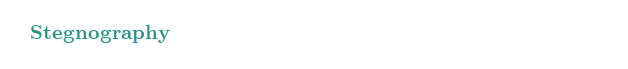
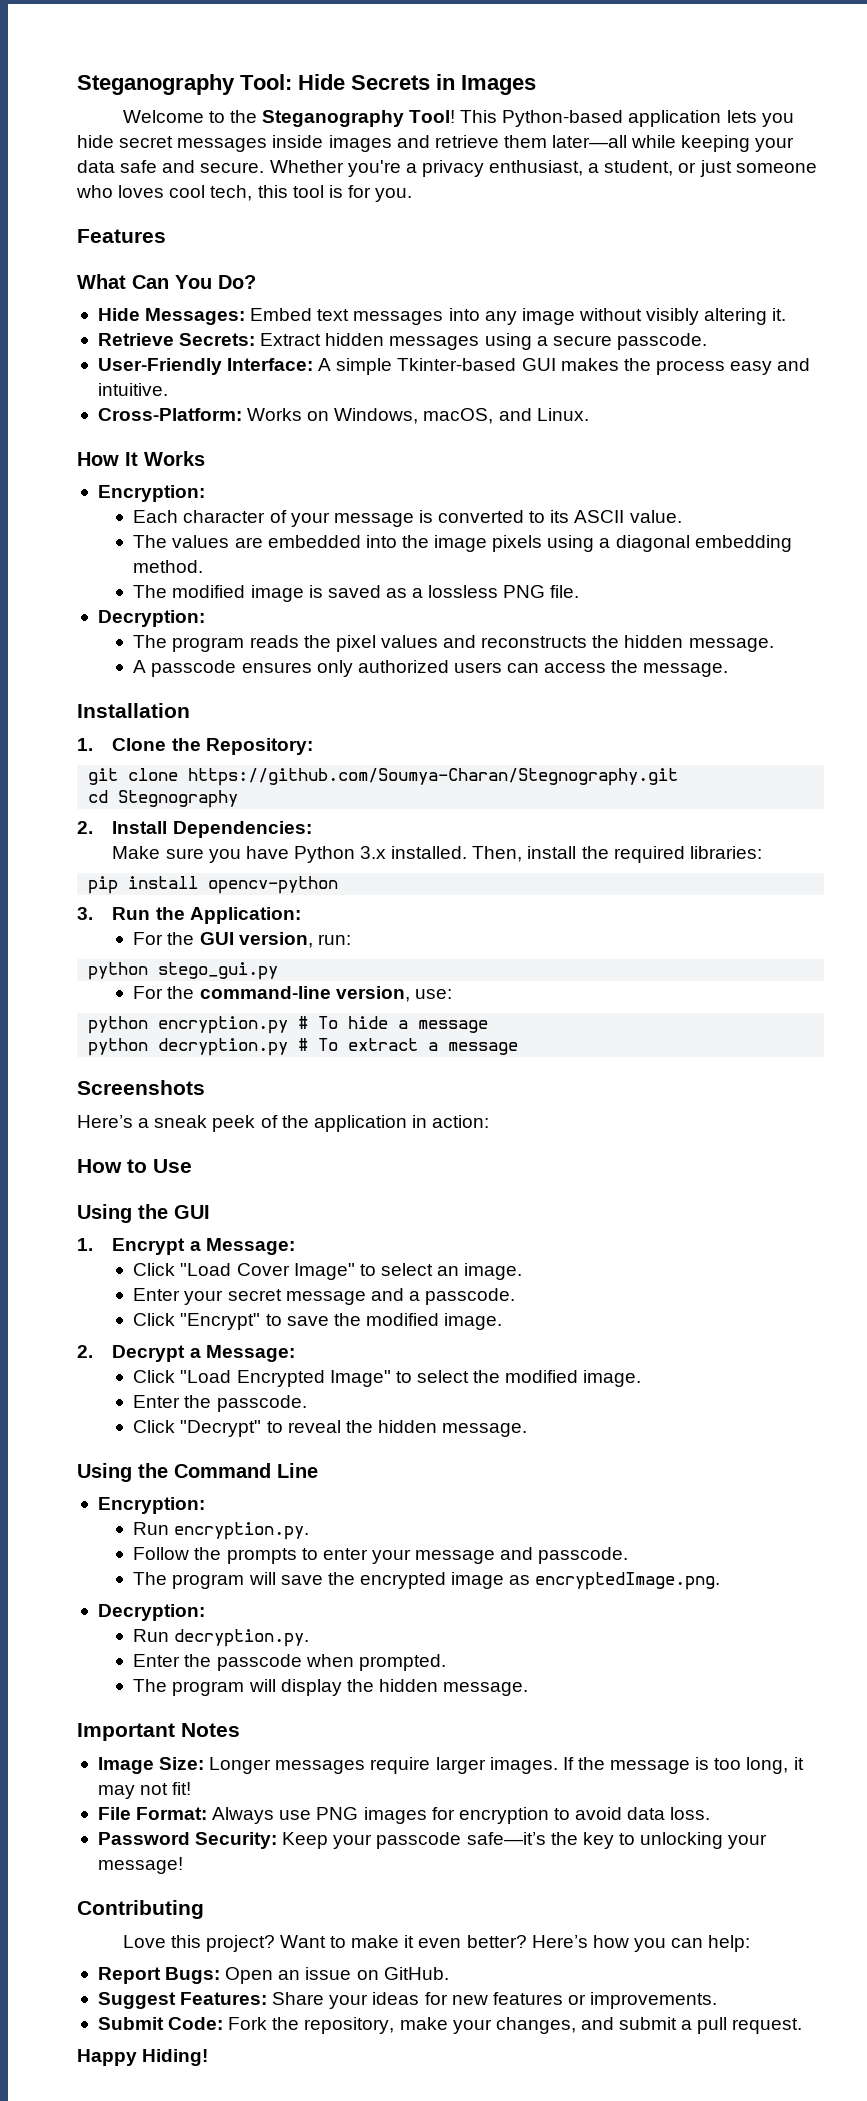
- Stegnography
+ Steganography Tool: Hide Secrets in Images
+ Welcome to the Steganography Tool! This Python-based application lets you hide secret messages inside images and retrieve them later—all while keeping your data safe and secure. Whether you're a privacy enthusiast, a student, or just someone who loves cool tech, this tool is for you.
+ Features
+ What Can You Do?
+ Hide Messages: Embed text messages into any image without visibly altering it.
+ Retrieve Secrets: Extract hidden messages using a secure passcode.
+ User-Friendly Interface: A simple Tkinter-based GUI makes the process easy and intuitive.
+ Cross-Platform: Works on Windows, macOS, and Linux.
+ How It Works
+ Encryption:
+ Each character of your message is converted to its ASCII value.
+ The values are embedded into the image pixels using a diagonal embedding method.
+ The modified image is saved as a lossless PNG file.
+ Decryption:
+ The program reads the pixel values and reconstructs the hidden message.
+ A passcode ensures only authorized users can access the message.
+ Installation
+ 1. Clone the Repository:
+ git clone https://github.com/Soumya-Charan/Stegnography.git
+ cd Stegnography
+ 2. Install Dependencies:
+ Make sure you have Python 3.x installed. Then, install the required libraries:
+ pip install opencv-python
+ 3. Run the Application:
+ For the GUI version, run:
+ python stego_gui.py
+ For the command-line version, use:
+ python encryption.py # To hide a message
+ python decryption.py # To extract a message
+ Screenshots
+ Here’s a sneak peek of the application in action:
+ How to Use
+ Using the GUI
+ 1. Encrypt a Message:
+ Click "Load Cover Image" to select an image.
+ Enter your secret message and a passcode.
+ Click "Encrypt" to save the modified image.
+ 2. Decrypt a Message:
+ Click "Load Encrypted Image" to select the modified image.
+ Enter the passcode.
+ Click "Decrypt" to reveal the hidden message.
+ Using the Command Line
+ Encryption:
+ Run encryption.py.
+ Follow the prompts to enter your message and passcode.
+ The program will save the encrypted image as encryptedImage.png.
+ Decryption:
+ Run decryption.py.
+ Enter the passcode when prompted.
+ The program will display the hidden message.
+ Important Notes
+ Image Size: Longer messages require larger images. If the message is too long, it may not fit!
+ File Format: Always use PNG images for encryption to avoid data loss.
+ Password Security: Keep your passcode safe—it’s the key to unlocking your message!
+ Contributing
+ Love this project? Want to make it even better? Here’s how you can help:
+ Report Bugs: Open an issue on GitHub.
+ Suggest Features: Share your ideas for new features or improvements.
+ Submit Code: Fork the repository, make your changes, and submit a pull request.
+ Happy Hiding!

